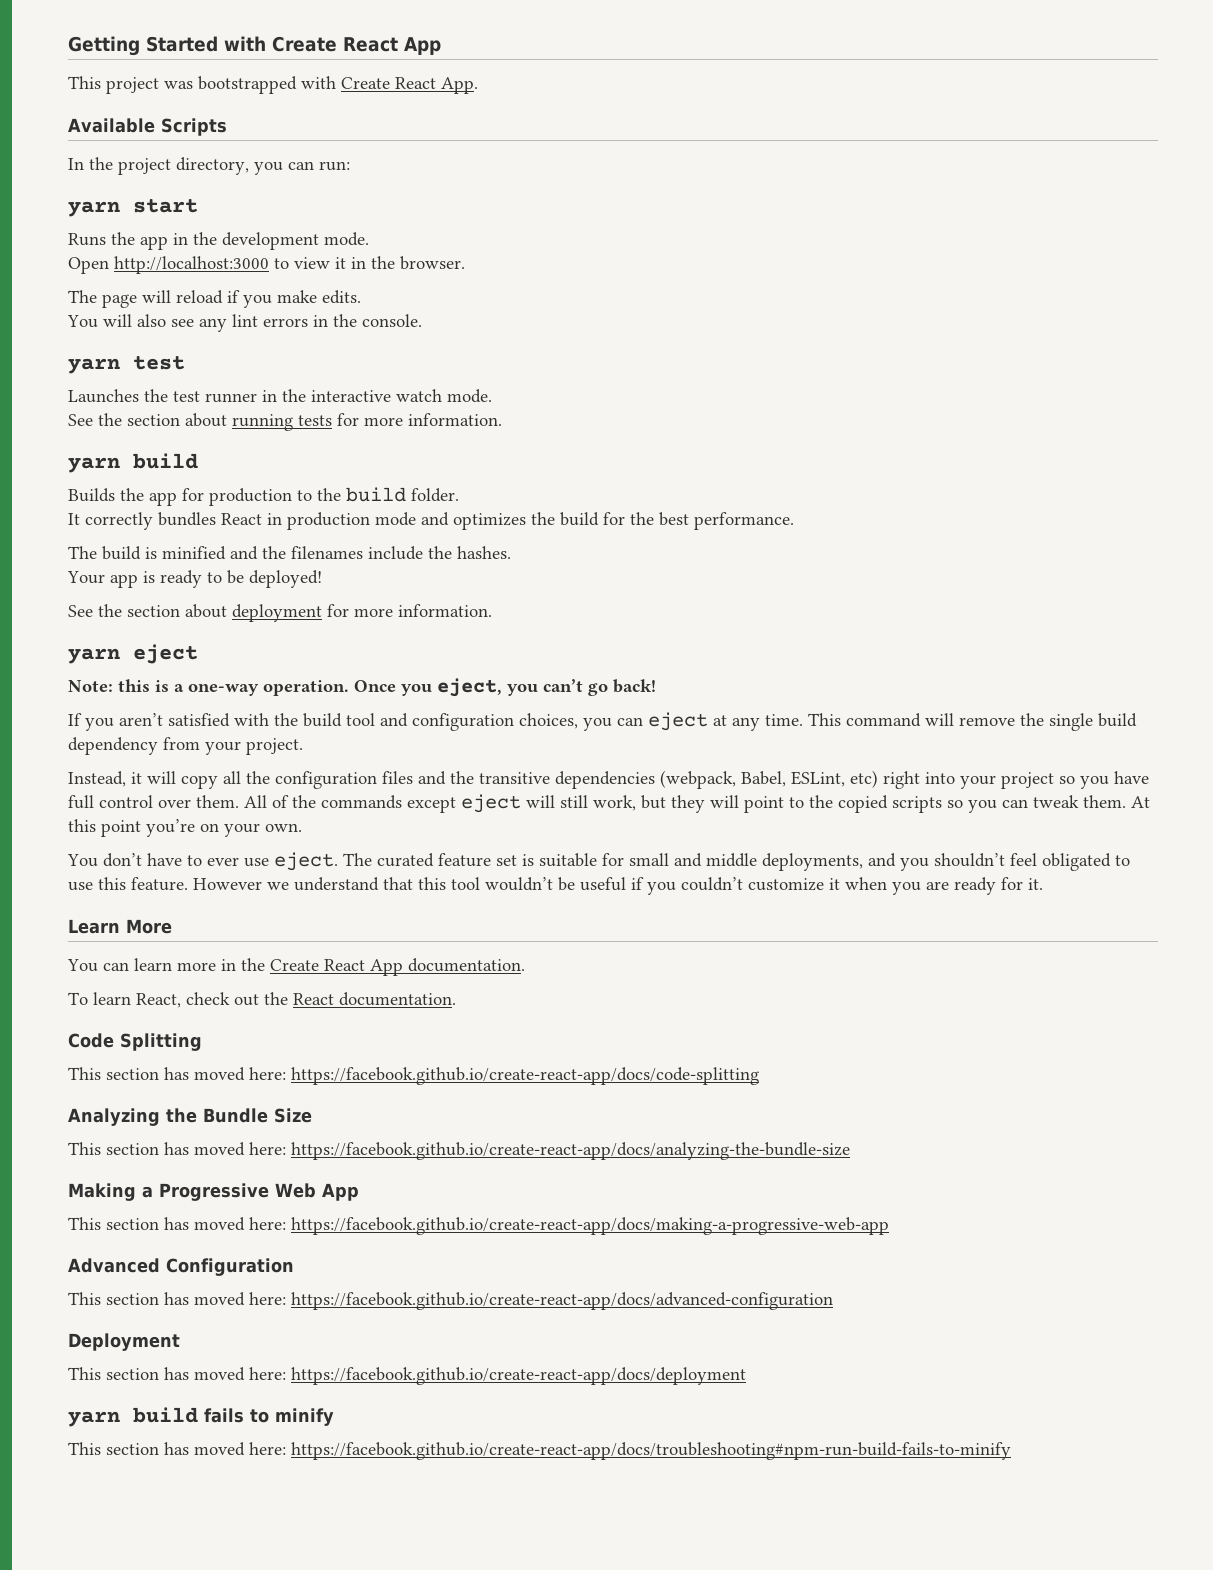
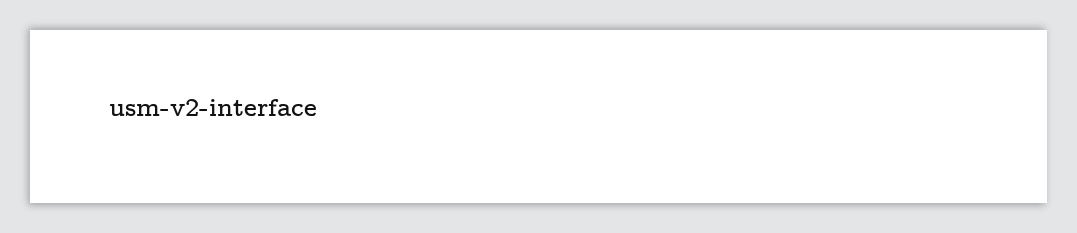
- Getting Started with Create React App
- This project was bootstrapped with Create React App.
- Available Scripts
- In the project directory, you can run:
- yarn start
- Runs the app in the development mode.
- Open http://localhost:3000 to view it in the browser.
- The page will reload if you make edits.
- You will also see any lint errors in the console.
- yarn test
- Launches the test runner in the interactive watch mode.
- See the section about running tests for more information.
- yarn build
- Builds the app for production to the build folder.
- It correctly bundles React in production mode and optimizes the build for the best performance.
- The build is minified and the filenames include the hashes.
- Your app is ready to be deployed!
- See the section about deployment for more information.
- yarn eject
- Note: this is a one-way operation. Once you eject, you can’t go back!
- If you aren’t satisfied with the build tool and configuration choices, you can eject at any time. This command will remove the single build dependency from your project.
- Instead, it will copy all the configuration files and the transitive dependencies (webpack, Babel, ESLint, etc) right into your project so you have full control over them. All of the commands except eject will still work, but they will point to the copied scripts so you can tweak them. At this point you’re on your own.
- You don’t have to ever use eject. The curated feature set is suitable for small and middle deployments, and you shouldn’t feel obligated to use this feature. However we understand that this tool wouldn’t be useful if you couldn’t customize it when you are ready for it.
- Learn More
- You can learn more in the Create React App documentation.
- To learn React, check out the React documentation.
- Code Splitting
- This section has moved here: https://facebook.github.io/create-react-app/docs/code-splitting
- Analyzing the Bundle Size
- This section has moved here: https://facebook.github.io/create-react-app/docs/analyzing-the-bundle-size
- Making a Progressive Web App
- This section has moved here: https://facebook.github.io/create-react-app/docs/making-a-progressive-web-app
- Advanced Configuration
- This section has moved here: https://facebook.github.io/create-react-app/docs/advanced-configuration
- Deployment
- This section has moved here: https://facebook.github.io/create-react-app/docs/deployment
- yarn build fails to minify
- This section has moved here: https://facebook.github.io/create-react-app/docs/troubleshooting#npm-run-build-fails-to-minify
+ usm-v2-interface

